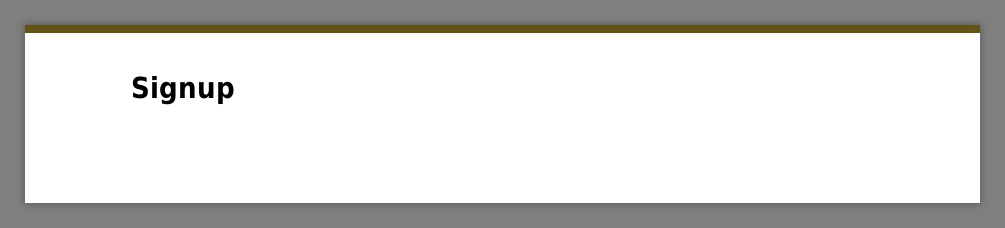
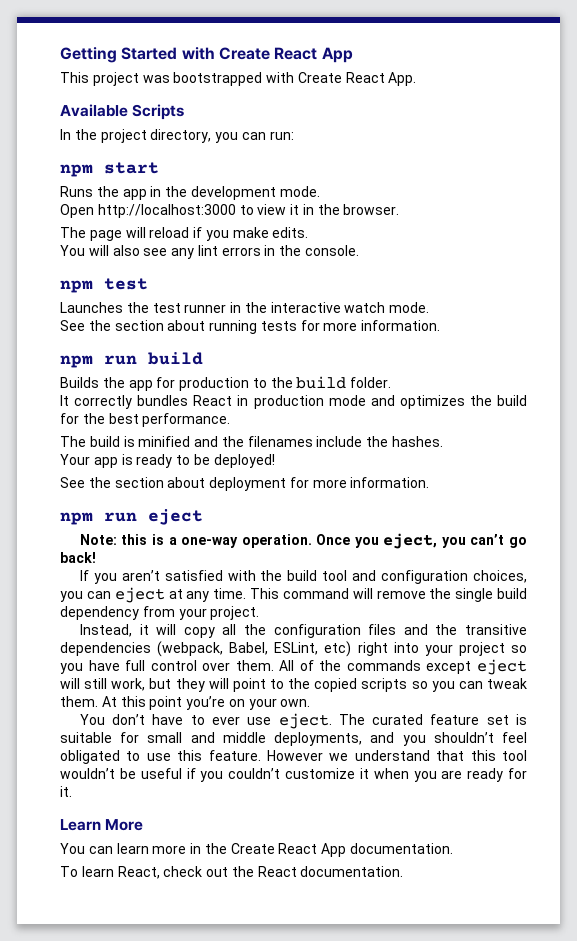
- Signup
+ Getting Started with Create React App
+ This project was bootstrapped with Create React App.
+ Available Scripts
+ In the project directory, you can run:
+ npm start
+ Runs the app in the development mode.
+ Open http://localhost:3000 to view it in the browser.
+ The page will reload if you make edits.
+ You will also see any lint errors in the console.
+ npm test
+ Launches the test runner in the interactive watch mode.
+ See the section about running tests for more information.
+ npm run build
+ Builds the app for production to the build folder.
+ It correctly bundles React in production mode and optimizes the build for the best performance.
+ The build is minified and the filenames include the hashes.
+ Your app is ready to be deployed!
+ See the section about deployment for more information.
+ npm run eject
+ Note: this is a one-way operation. Once you eject, you can’t go back!
+ If you aren’t satisfied with the build tool and configuration choices, you can eject at any time. This command will remove the single build dependency from your project.
+ Instead, it will copy all the configuration files and the transitive dependencies (webpack, Babel, ESLint, etc) right into your project so you have full control over them. All of the commands except eject will still work, but they will point to the copied scripts so you can tweak them. At this point you’re on your own.
+ You don’t have to ever use eject. The curated feature set is suitable for small and middle deployments, and you shouldn’t feel obligated to use this feature. However we understand that this tool wouldn’t be useful if you couldn’t customize it when you are ready for it.
+ Learn More
+ You can learn more in the Create React App documentation.
+ To learn React, check out the React documentation.

